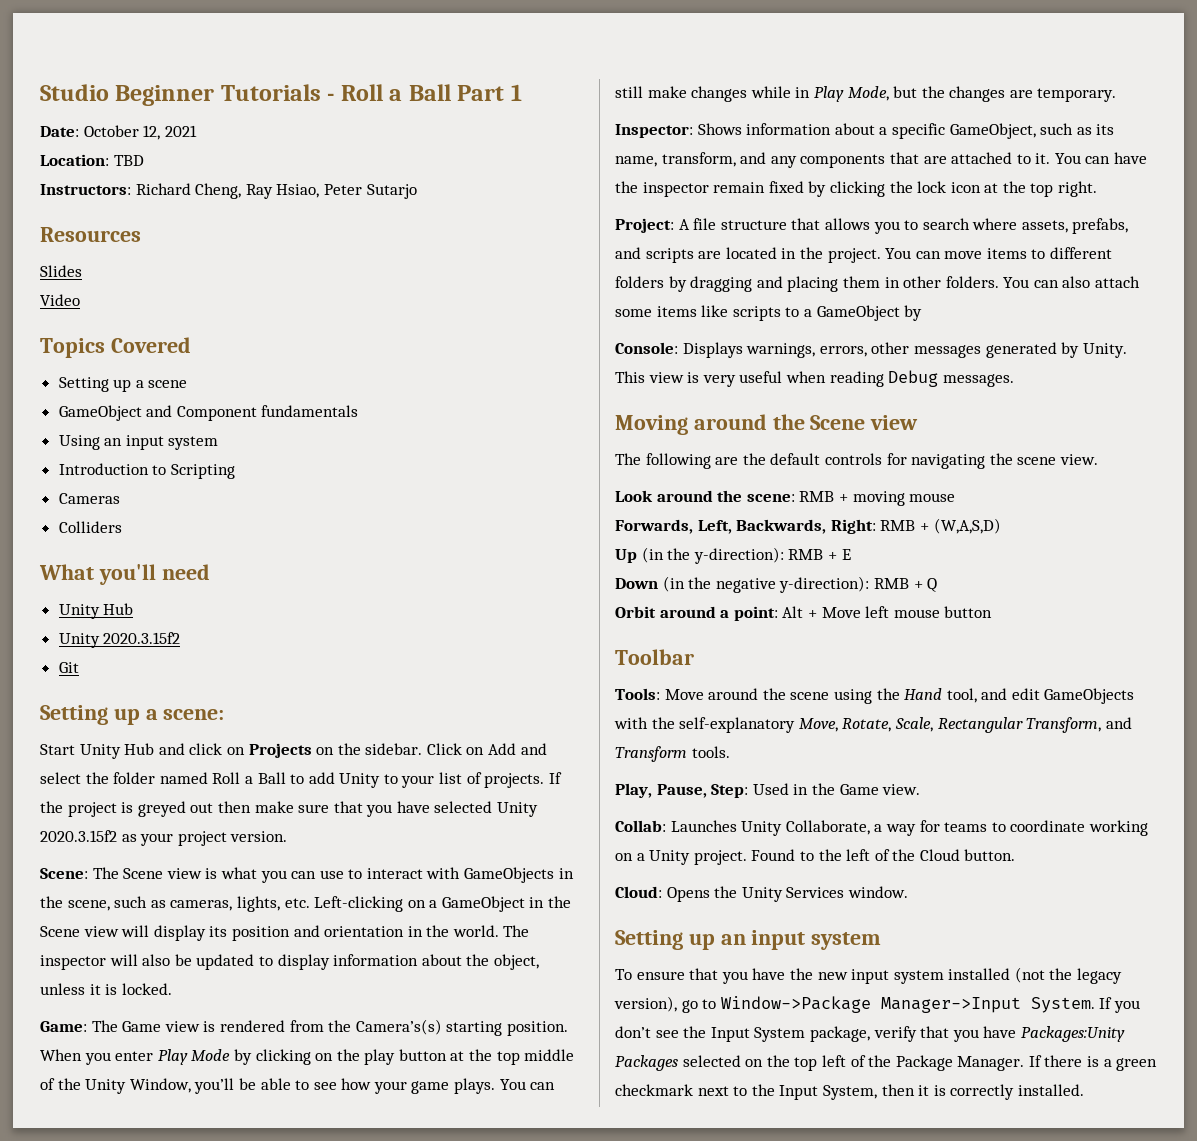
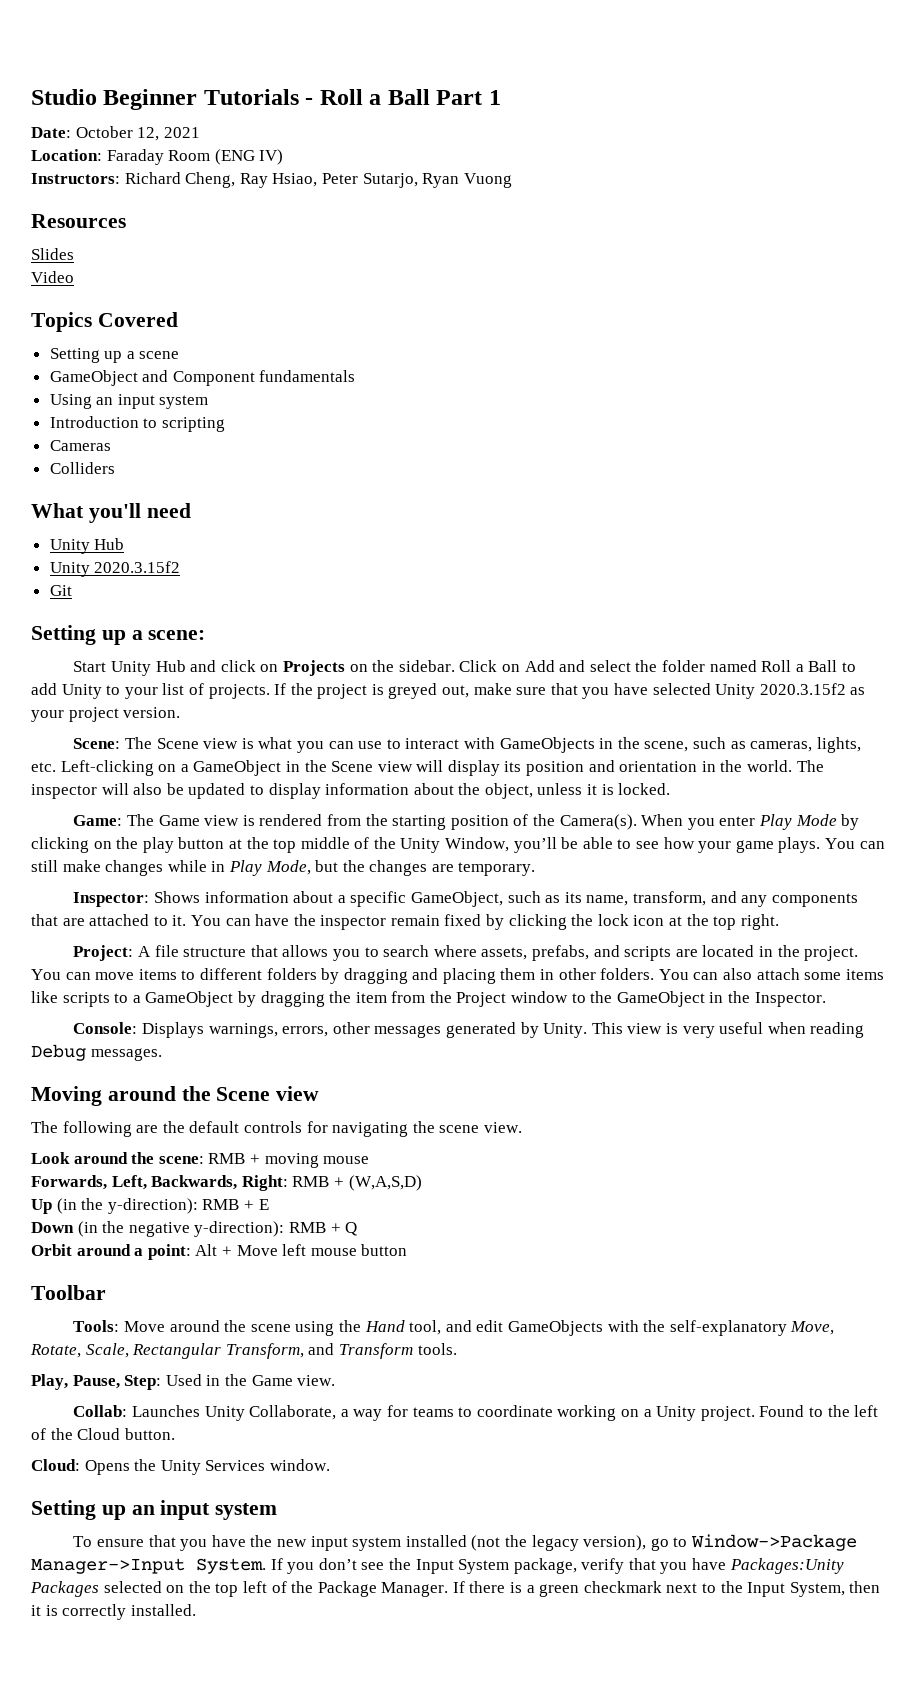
- Location: TBD
+ Location: Faraday Room (ENG IV)
- Instructors: Richard Cheng, Ray Hsiao, Peter Sutarjo
+ Instructors: Richard Cheng, Ray Hsiao, Peter Sutarjo, Ryan Vuong
- Introduction to Scripting
+ Introduction to scripting
- If the project is greyed out then make sure that you have selected Unity 2020.3.15f2 as your project version.
+ If the project is greyed out, make sure that you have selected Unity 2020.3.15f2 as your project version.
- Game: The Game view is rendered from the Camera’s(s) starting position.
+ Game: The Game view is rendered from the starting position of the Camera(s).
- You can also attach some items like scripts to a GameObject by
+ You can also attach some items like scripts to a GameObject by dragging the item from the Project window to the GameObject in the Inspector.

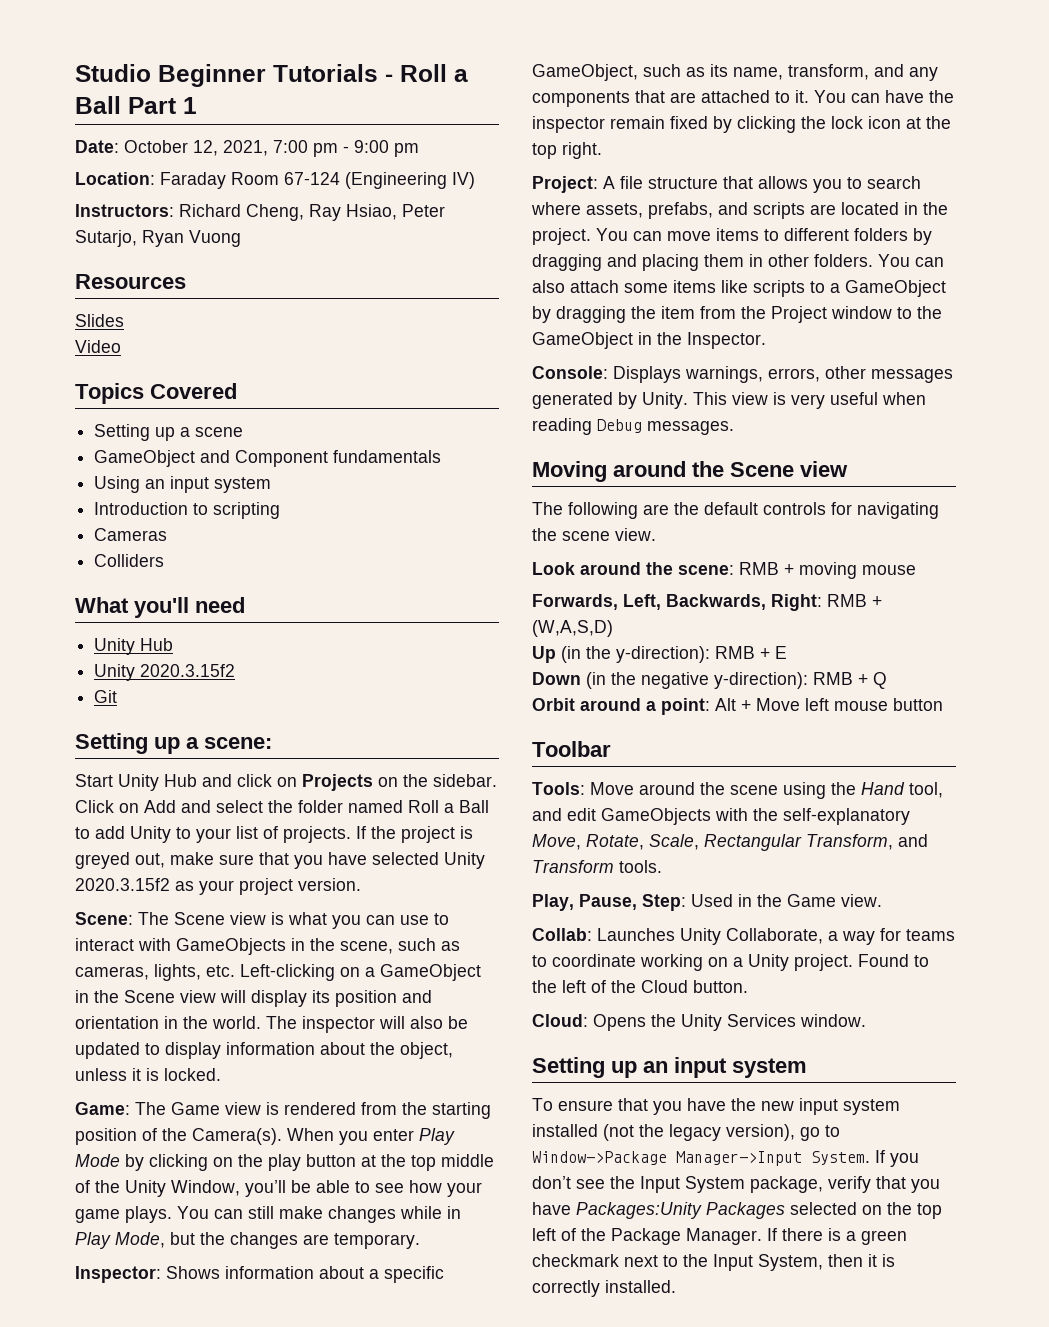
- Date: October 12, 2021
+ Date: October 12, 2021, 7:00 pm - 9:00 pm
- Location: Faraday Room (ENG IV)
+ Location: Faraday Room 67-124 (Engineering IV)

